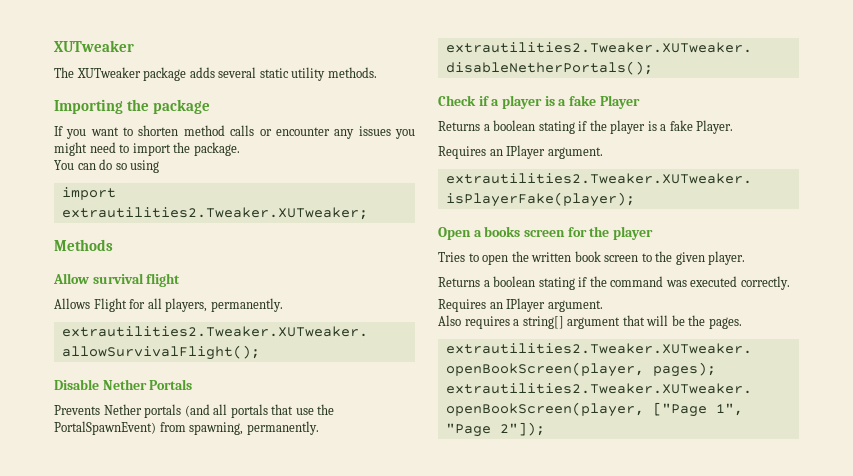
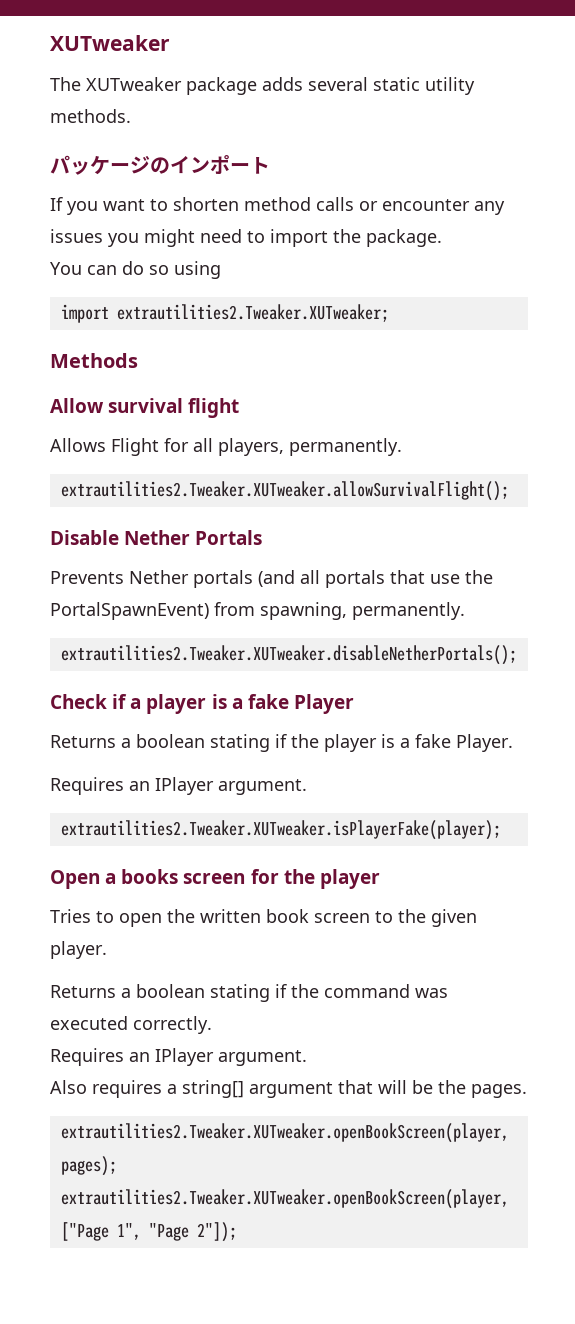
- Importing the package
+ パッケージのインポート

